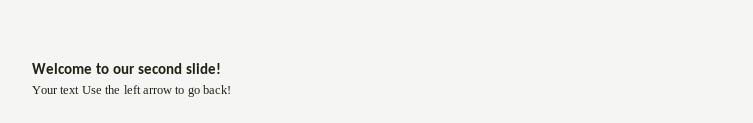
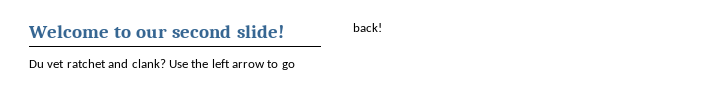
- Your text Use the left arrow to go back!
+ Du vet ratchet and clank? Use the left arrow to go back!

